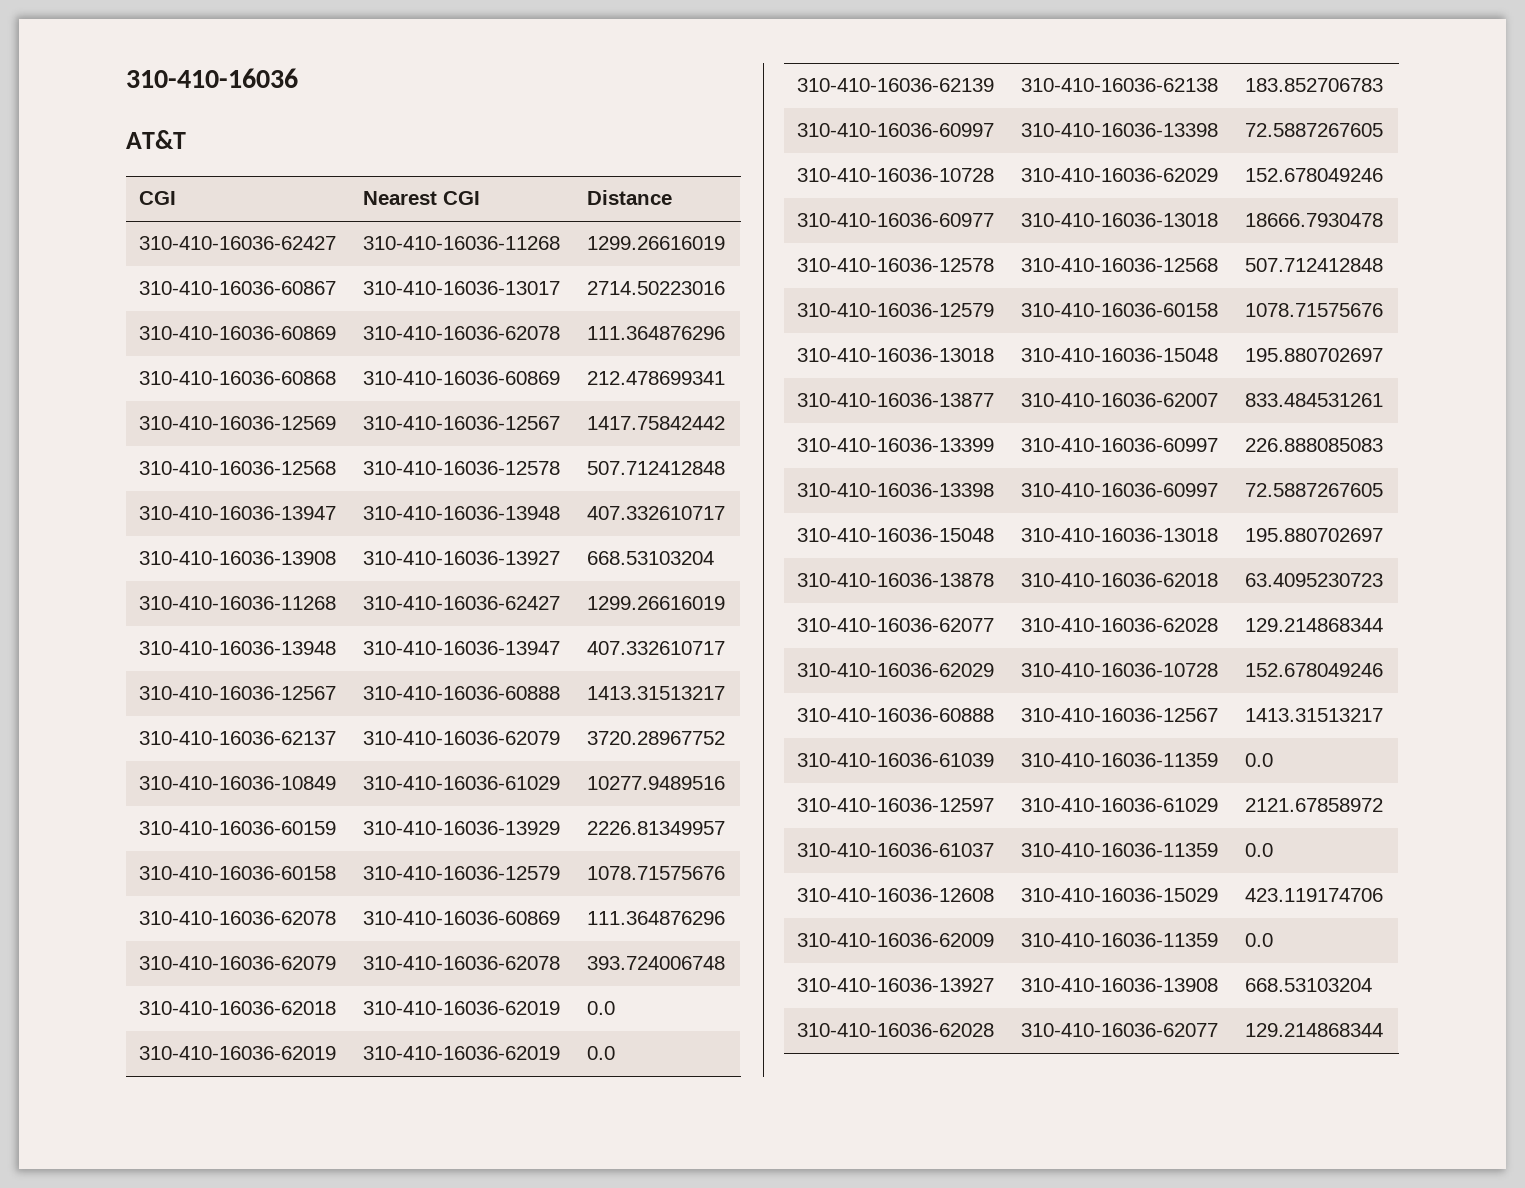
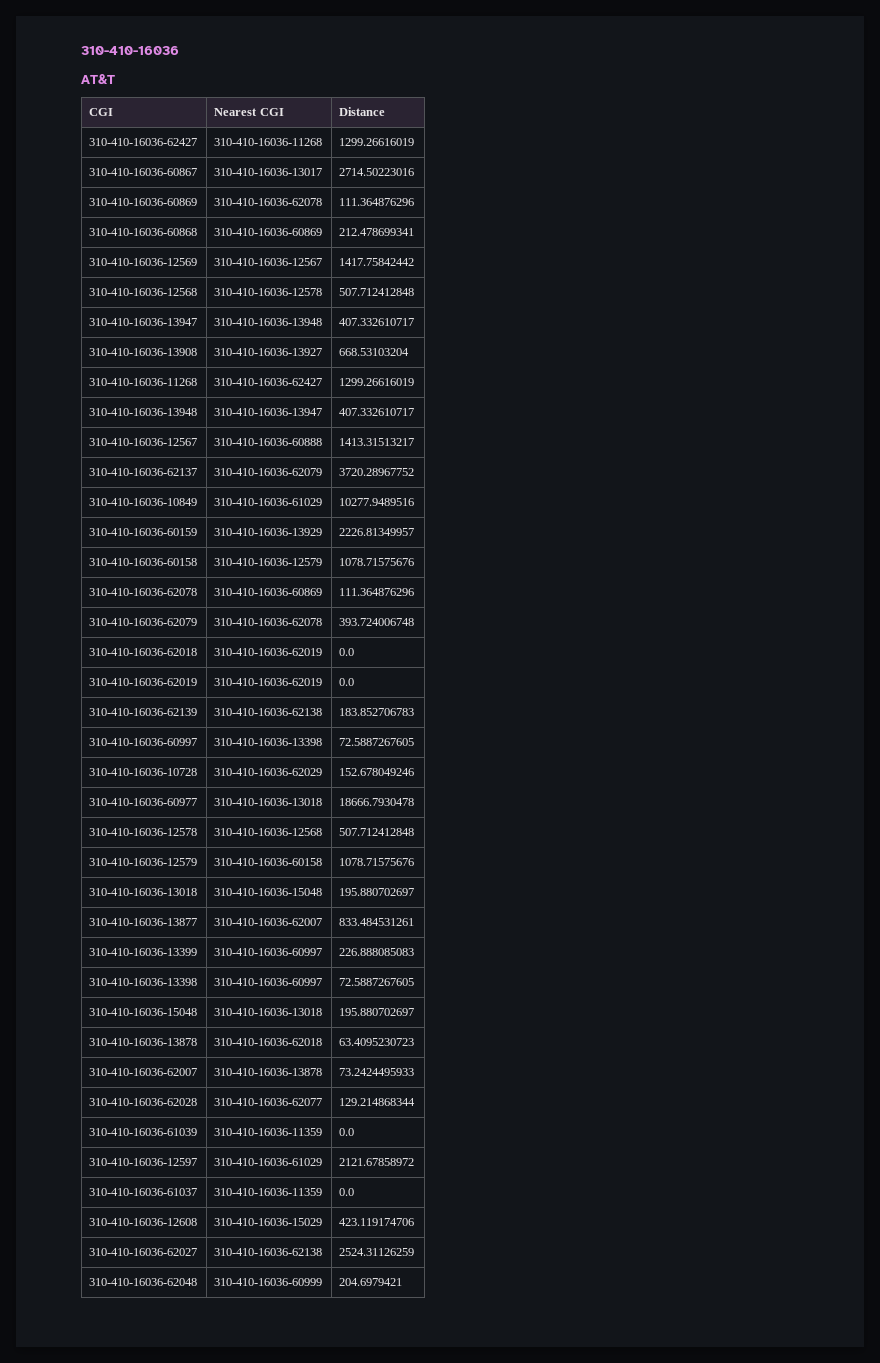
- 310-410-16036-62077 | 310-410-16036-62028 | 129.214868344
- 310-410-16036-62029 | 310-410-16036-10728 | 152.678049246
- 310-410-16036-60888 | 310-410-16036-12567 | 1413.31513217
+ 310-410-16036-62007 | 310-410-16036-13878 | 73.2424495933
+ 310-410-16036-62028 | 310-410-16036-62077 | 129.214868344
- 310-410-16036-62009 | 310-410-16036-11359 | 0.0
- 310-410-16036-13927 | 310-410-16036-13908 | 668.53103204
- 310-410-16036-62028 | 310-410-16036-62077 | 129.214868344
+ 310-410-16036-62027 | 310-410-16036-62138 | 2524.31126259
+ 310-410-16036-62048 | 310-410-16036-60999 | 204.6979421

